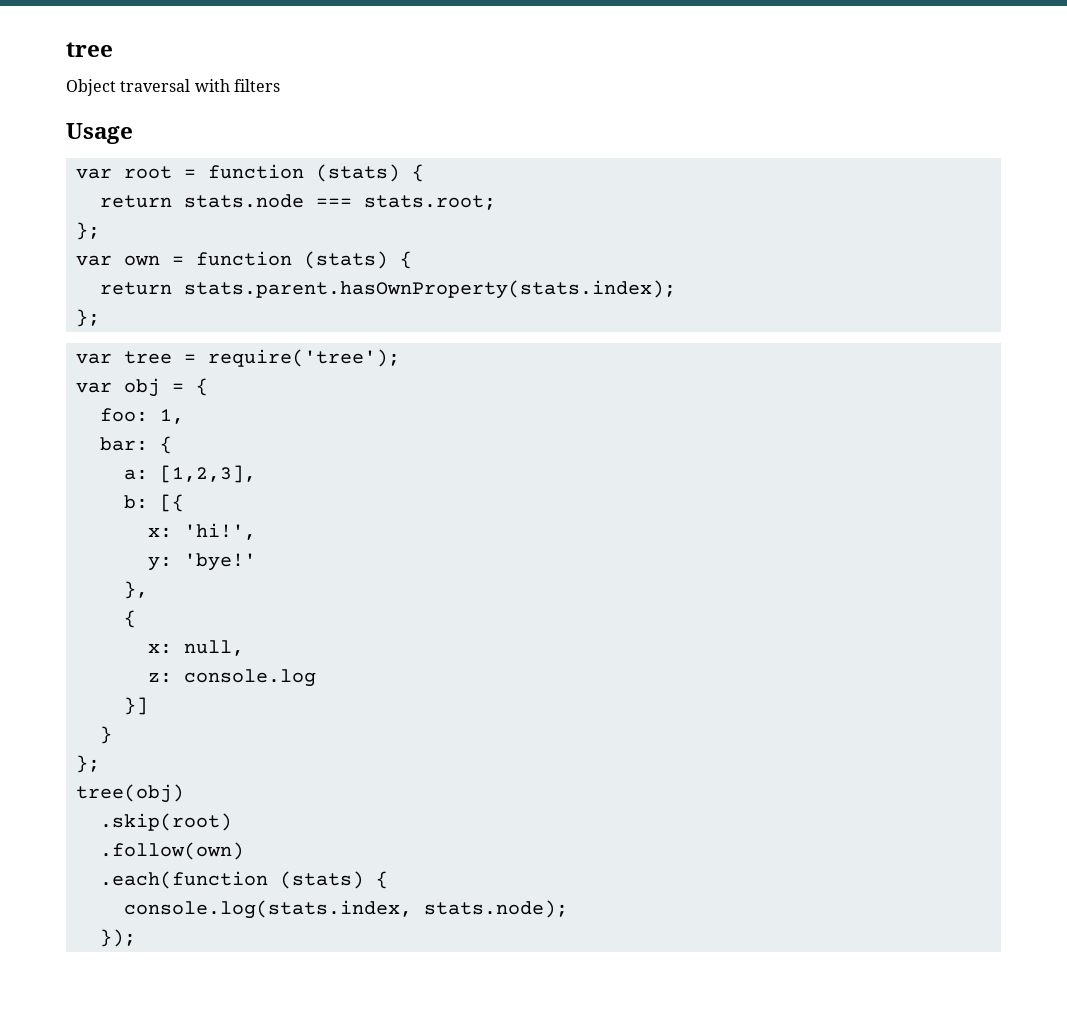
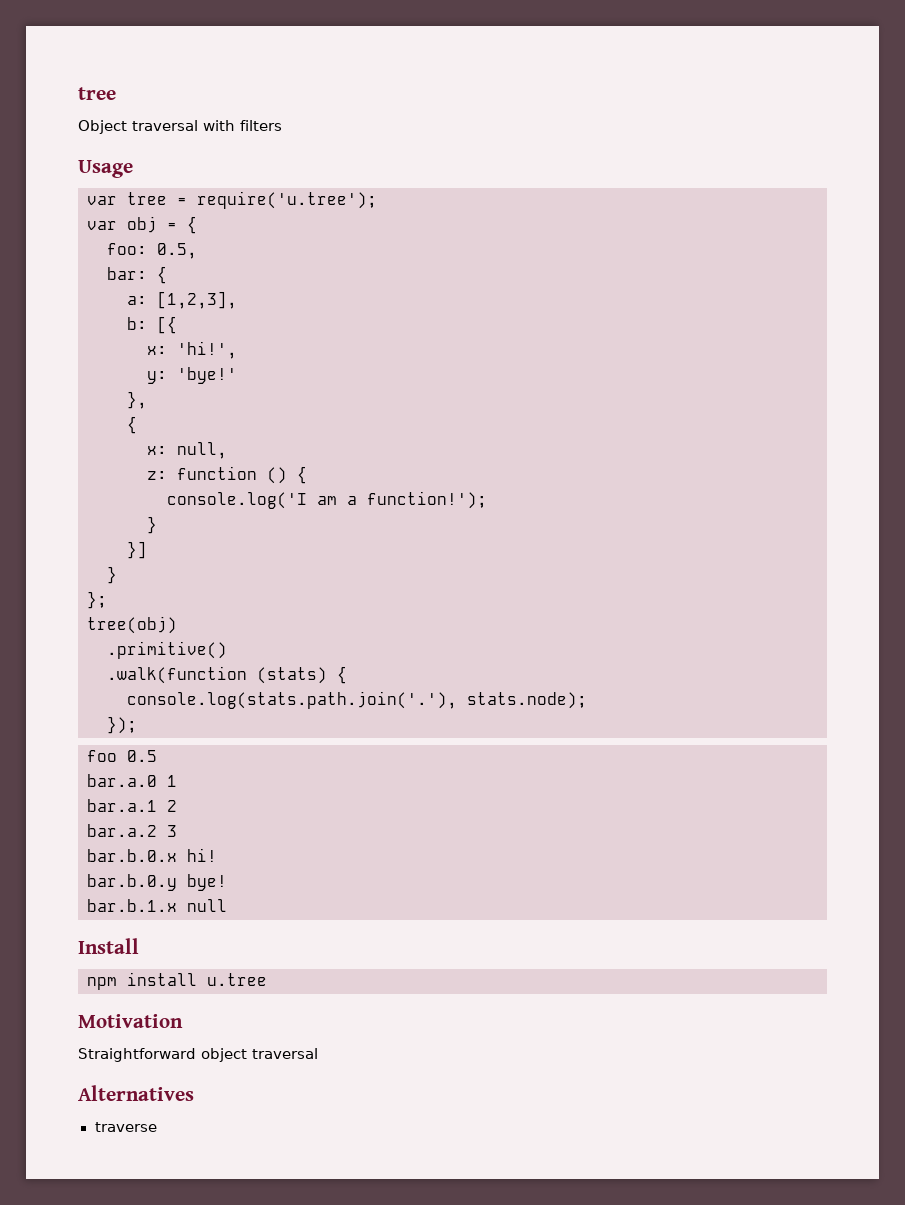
- var root = function (stats) {
- return stats.node === stats.root;
- };
- var own = function (stats) {
- return stats.parent.hasOwnProperty(stats.index);
- };
- var tree = require('tree');
+ var tree = require('u.tree');
- foo: 1,
+ foo: 0.5,
- z: console.log
+ z: function () {
+ console.log('I am a function!');
+ }
- .skip(root)
- .follow(own)
- .each(function (stats) {
- console.log(stats.index, stats.node);
+ .primitive()
+ .walk(function (stats) {
+ console.log(stats.path.join('.'), stats.node);
+ foo 0.5
+ bar.a.0 1
+ bar.a.1 2
+ bar.a.2 3
+ bar.b.0.x hi!
+ bar.b.0.y bye!
+ bar.b.1.x null
+ Install
+ npm install u.tree
+ Motivation
+ Straightforward object traversal
+ Alternatives
+ traverse

